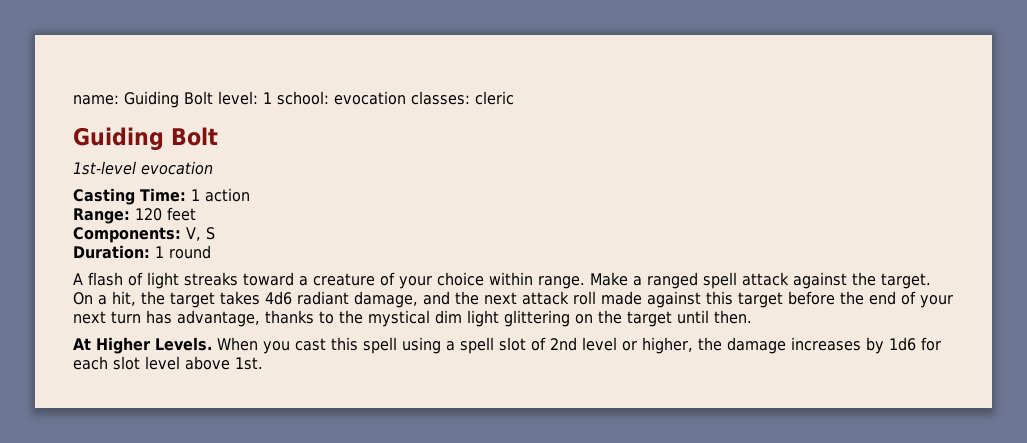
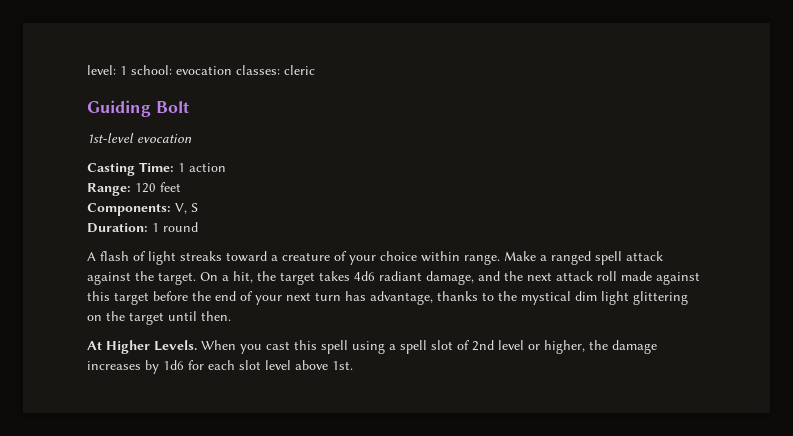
- name: Guiding Bolt level: 1 school: evocation classes: cleric
+ level: 1 school: evocation classes: cleric

